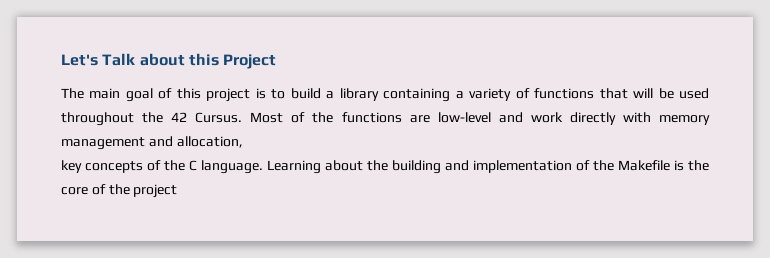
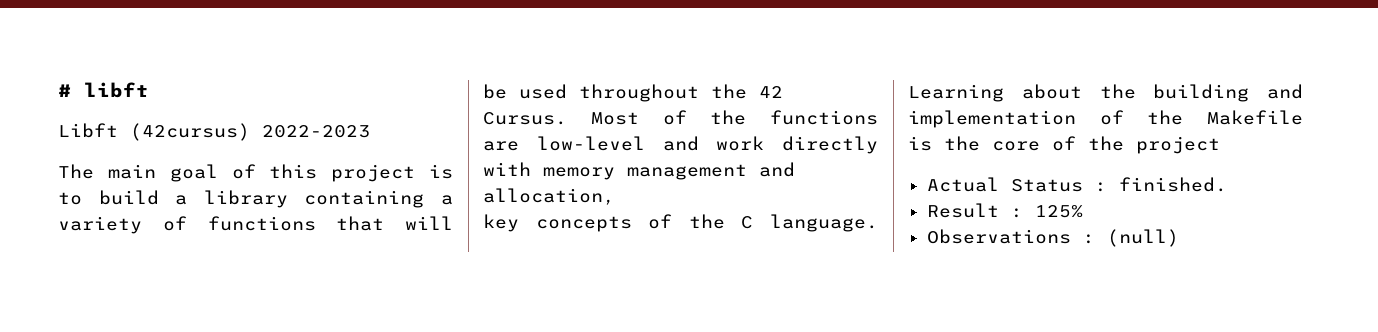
- Let's Talk about this Project
+ # libft
+ Libft (42cursus) 2022-2023
+ Actual Status : finished.
+ Result : 125%
+ Observations : (null)

